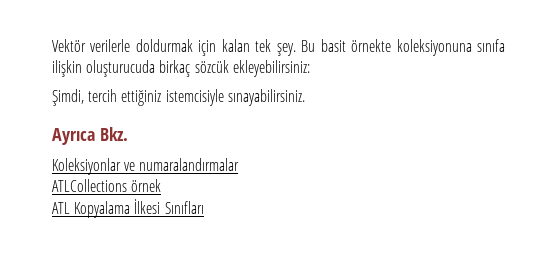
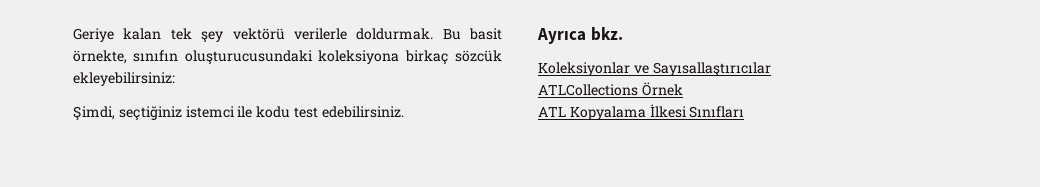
- Vektör verilerle doldurmak için kalan tek şey. Bu basit örnekte koleksiyonuna sınıfa ilişkin oluşturucuda birkaç sözcük ekleyebilirsiniz:
- Şimdi, tercih ettiğiniz istemcisiyle sınayabilirsiniz.
+ Geriye kalan tek şey vektörü verilerle doldurmak. Bu basit örnekte, sınıfın oluşturucusundaki koleksiyona birkaç sözcük ekleyebilirsiniz:
+ Şimdi, seçtiğiniz istemci ile kodu test edebilirsiniz.
- Ayrıca Bkz.
+ Ayrıca bkz.
- Koleksiyonlar ve numaralandırmalar
+ Koleksiyonlar ve Sayısallaştırıcılar
- ATLCollections örnek
+ ATLCollections Örnek

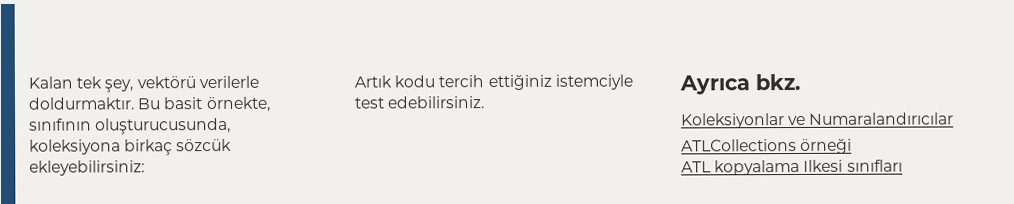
- Geriye kalan tek şey vektörü verilerle doldurmak.
+ Kalan tek şey, vektörü verilerle doldurmaktır.
- Bu basit örnekte, sınıfın oluşturucusundaki koleksiyona birkaç sözcük ekleyebilirsiniz:
+ Bu basit örnekte, sınıfının oluşturucusunda, koleksiyona birkaç sözcük ekleyebilirsiniz:
- Şimdi, seçtiğiniz istemci ile kodu test edebilirsiniz.
+ Artık kodu tercih ettiğiniz istemciyle test edebilirsiniz.
- Koleksiyonlar ve Sayısallaştırıcılar
+ Koleksiyonlar ve Numaralandırıcılar
- ATLCollections Örnek
+ ATLCollections örneği
- ATL Kopyalama İlkesi Sınıfları
+ ATL kopyalama Ilkesi sınıfları

